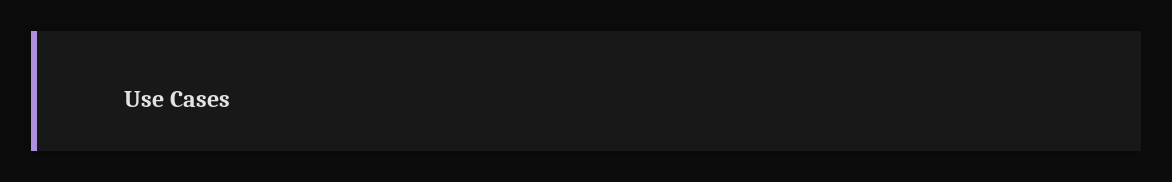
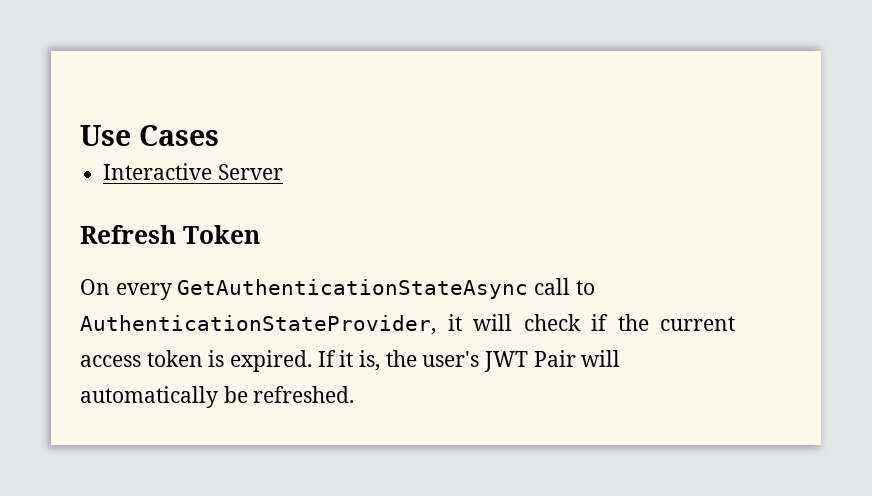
+ Interactive Server
+ Refresh Token
+ On every GetAuthenticationStateAsync call to AuthenticationStateProvider, it will check if the current access token is expired. If it is, the user's JWT Pair will automatically be refreshed.

